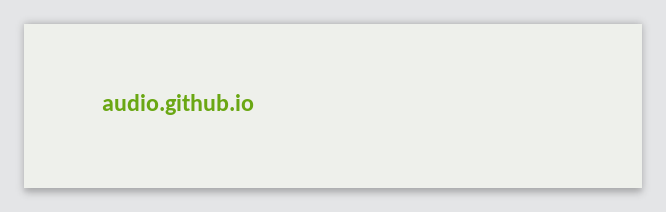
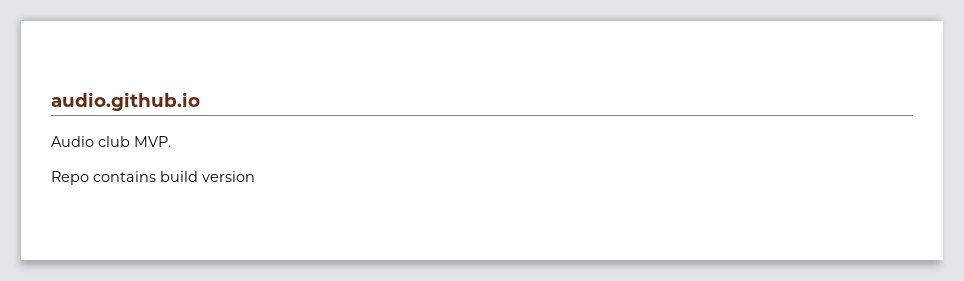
+ Audio club MVP.
+ Repo contains build version

